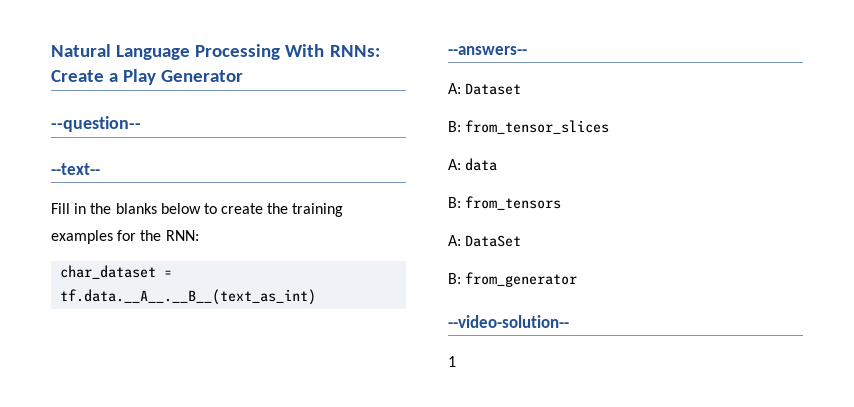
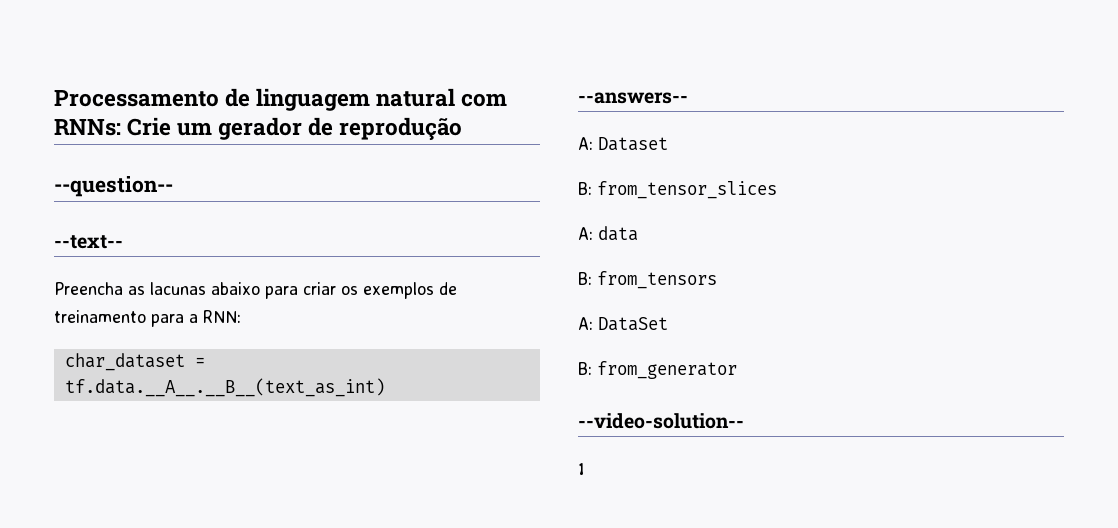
- Natural Language Processing With RNNs: Create a Play Generator
+ Processamento de linguagem natural com RNNs: Crie um gerador de reprodução
  --question--
  --text--
- Fill in the blanks below to create the training examples for the RNN:
+ Preencha as lacunas abaixo para criar os exemplos de treinamento para a RNN:

